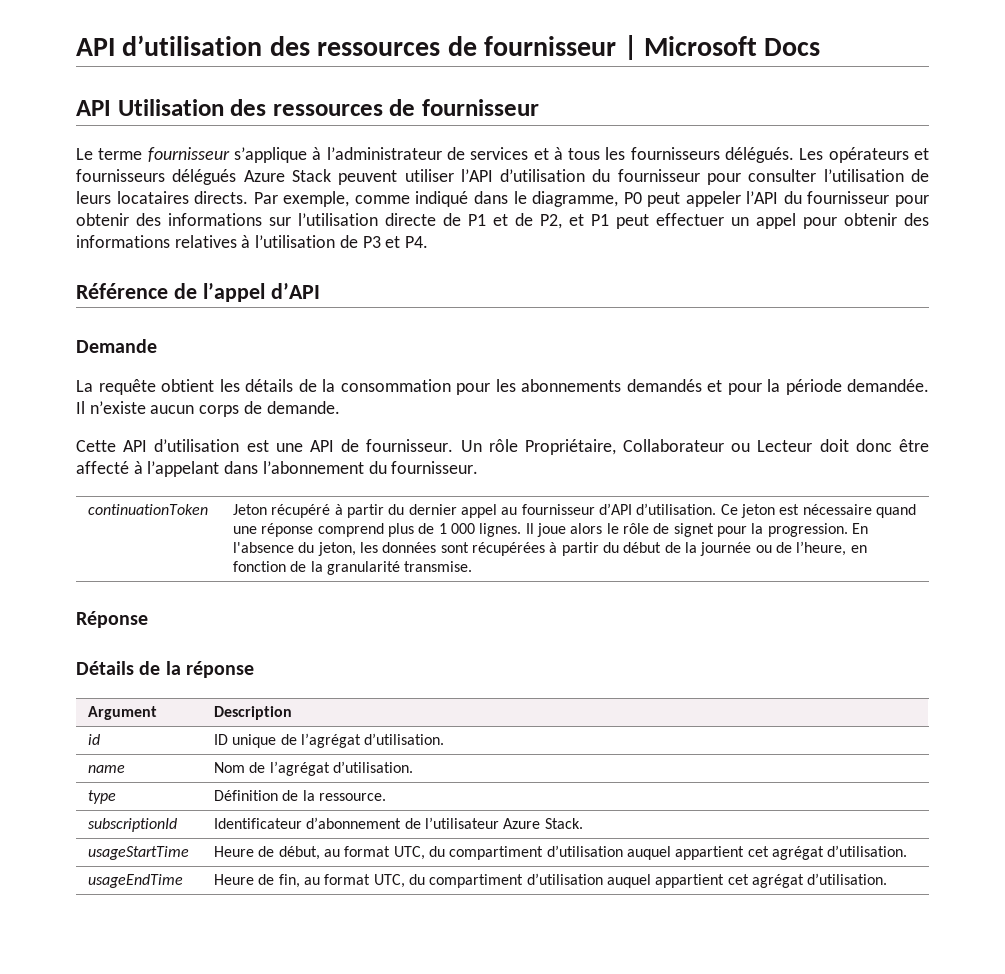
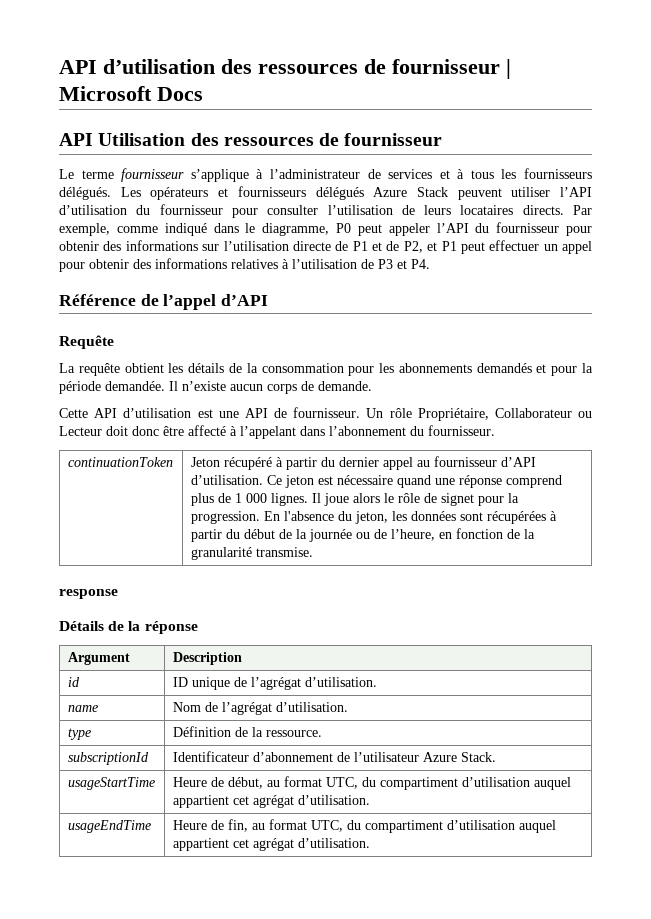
- Demande
+ Requête
- Réponse
+ response

